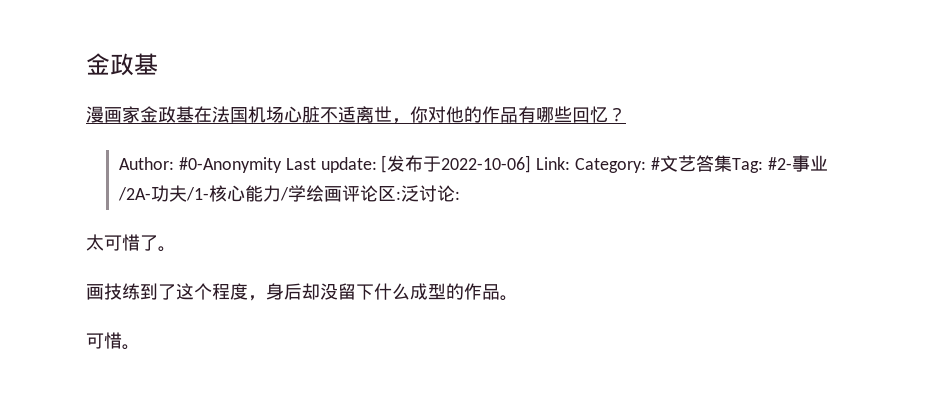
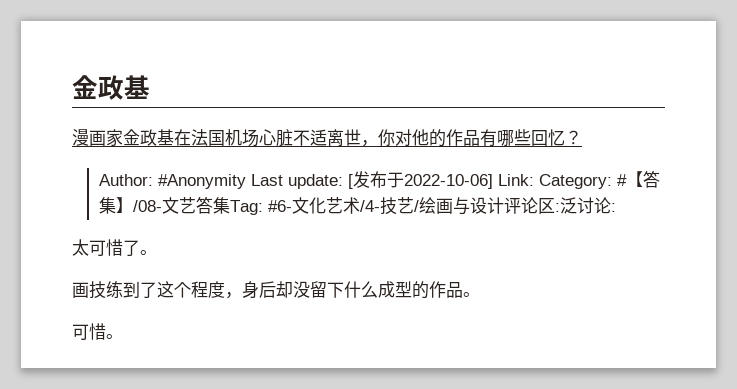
- Author: #0-Anonymity Last update: [发布于2022-10-06] Link: Category: #文艺答集Tag: #2-事业/2A-功夫/1-核心能力/学绘画评论区:泛讨论:
+ Author: #Anonymity Last update: [发布于2022-10-06] Link: Category: #【答集】/08-文艺答集Tag: #6-文化艺术/4-技艺/绘画与设计评论区:泛讨论:

